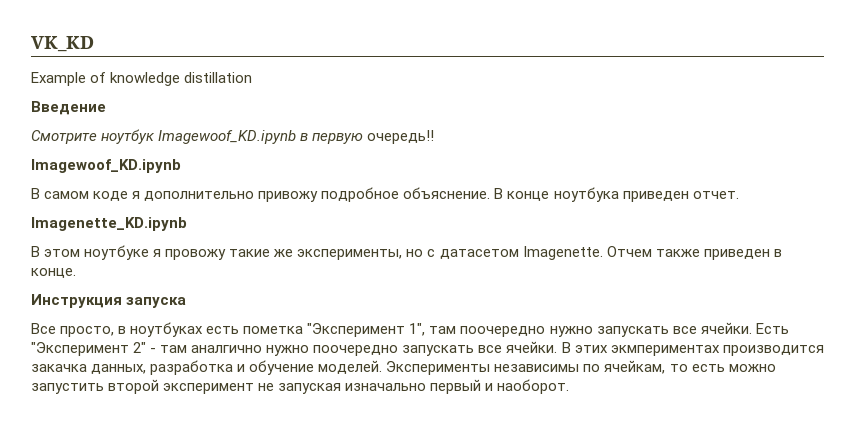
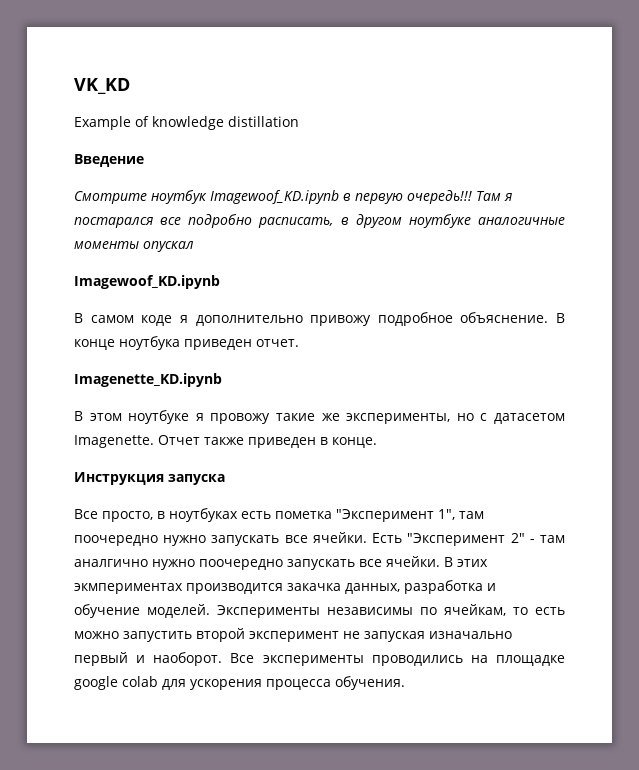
- Смотрите ноутбук Imagewoof_KD.ipynb в первую очередь!!
+ Смотрите ноутбук Imagewoof_KD.ipynb в первую очередь!!! Там я постарался все подробно расписать, в другом ноутбуке аналогичные моменты опускал
- Отчем также приведен в конце.
+ Отчет также приведен в конце.
+ Все эксперименты проводились на площадке google colab для ускорения процесса обучения.

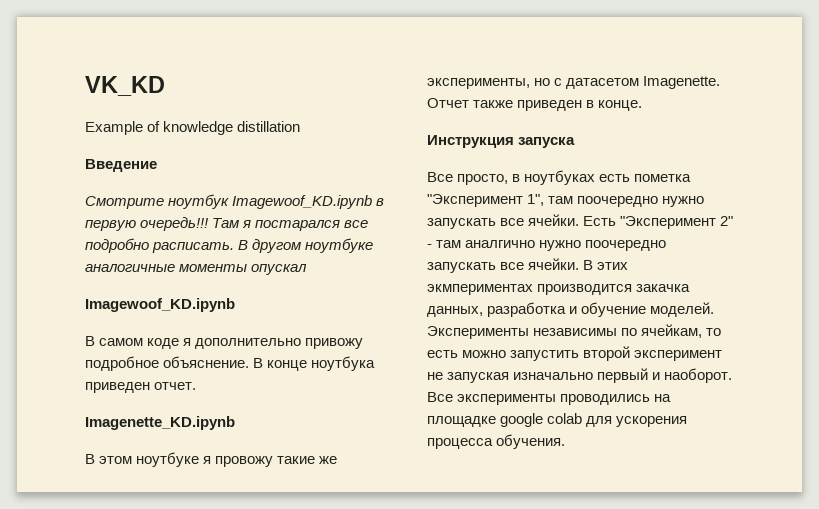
- Там я постарался все подробно расписать, в другом ноутбуке аналогичные моменты опускал
+ Там я постарался все подробно расписать. В другом ноутбуке аналогичные моменты опускал

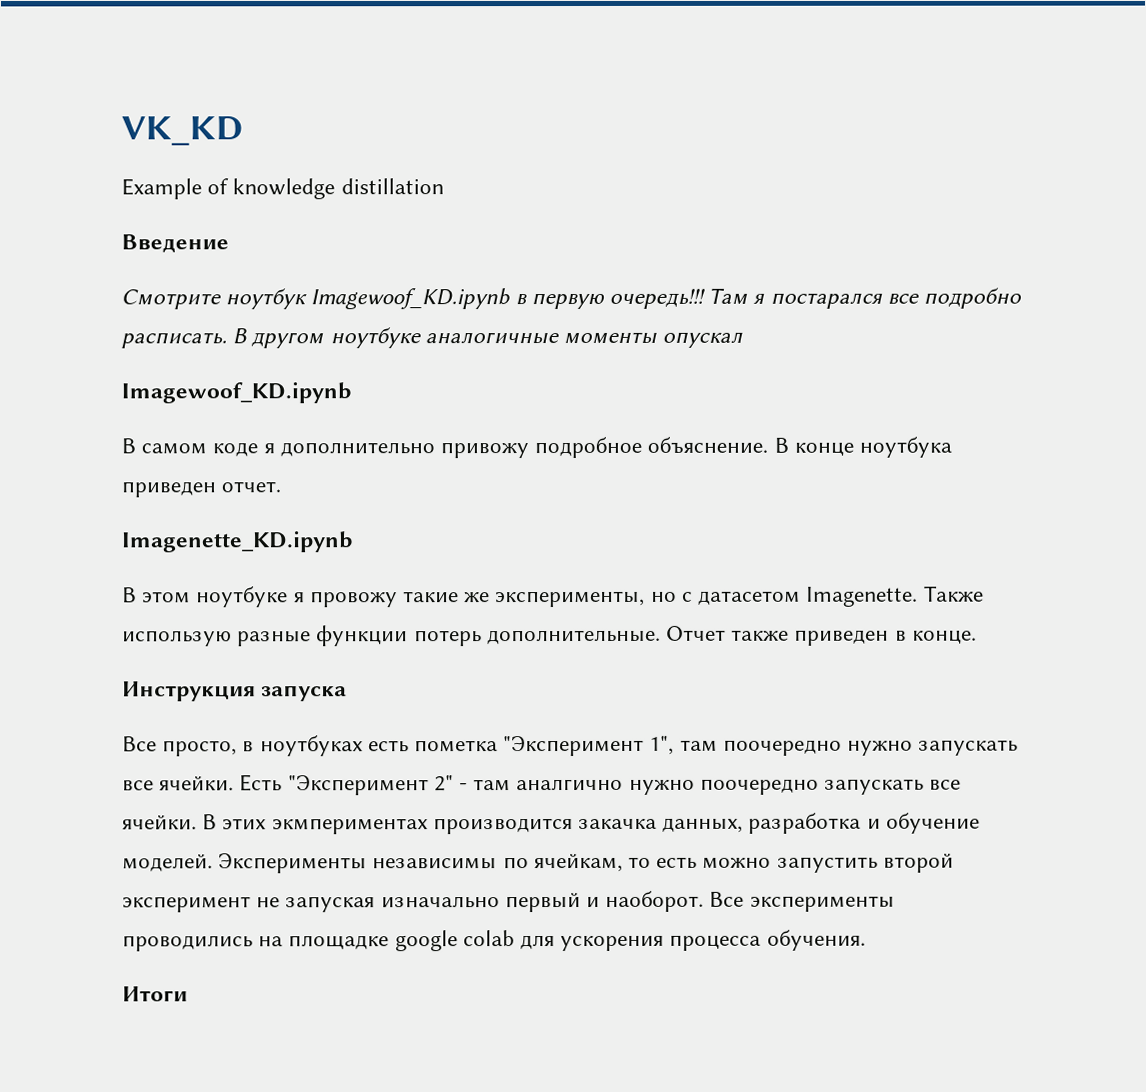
+ Также использую разные функции потерь дополнительные.
+ Итоги

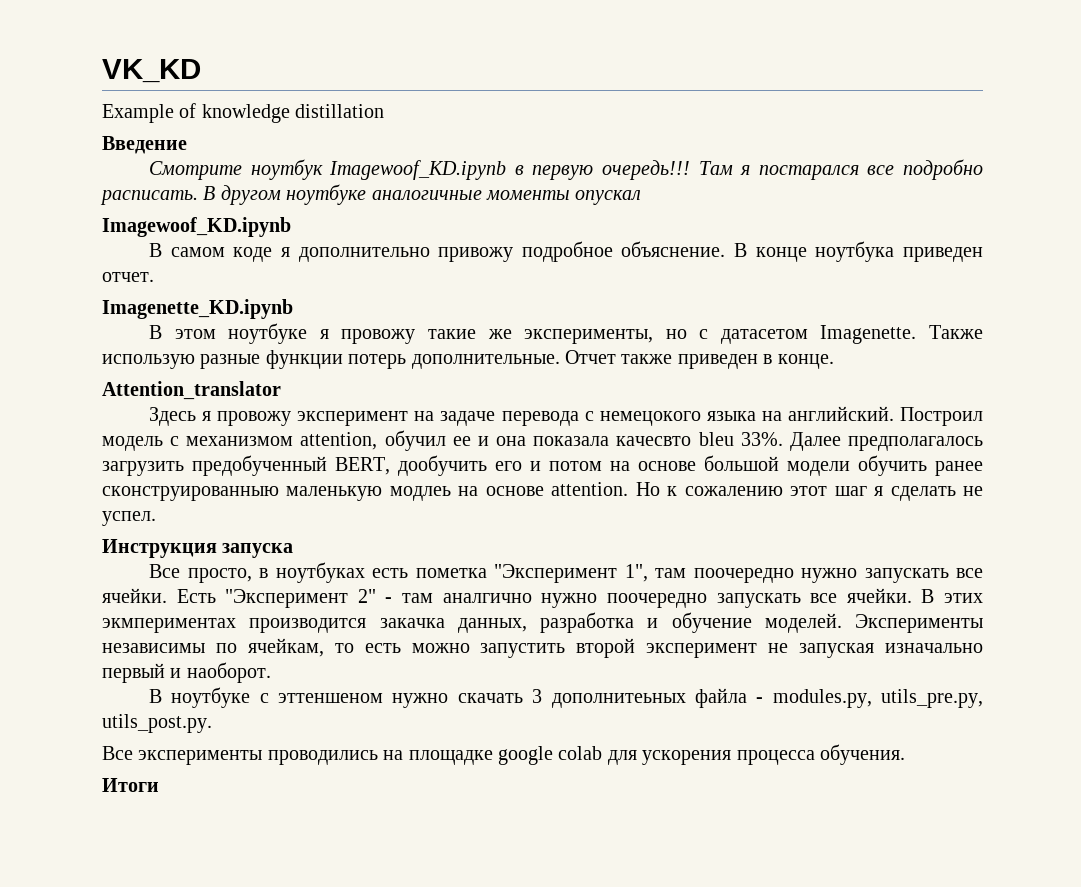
+ Attention_translator
+ Здесь я провожу эксперимент на задаче перевода с немецокого языка на английский. Построил модель с механизмом attention, обучил ее и она показала качесвто bleu 33%. Далее предполагалось загрузить предобученный BERT, дообучить его и потом на основе большой модели обучить ранее сконструированныю маленькую модлеь на основе attention. Но к сожалению этот шаг я сделать не успел.
- Эксперименты независимы по ячейкам, то есть можно запустить второй эксперимент не запуская изначально первый и наоборот. Все эксперименты проводились на площадке google colab для ускорения процесса обучения.
+ Эксперименты независимы по ячейкам, то есть можно запустить второй эксперимент не запуская изначально первый и наоборот.
+ В ноутбуке с эттеншеном нужно скачать 3 дополнитеьных файла - modules.py, utils_pre.py, utils_post.py.
+ Все эксперименты проводились на площадке google colab для ускорения процесса обучения.

